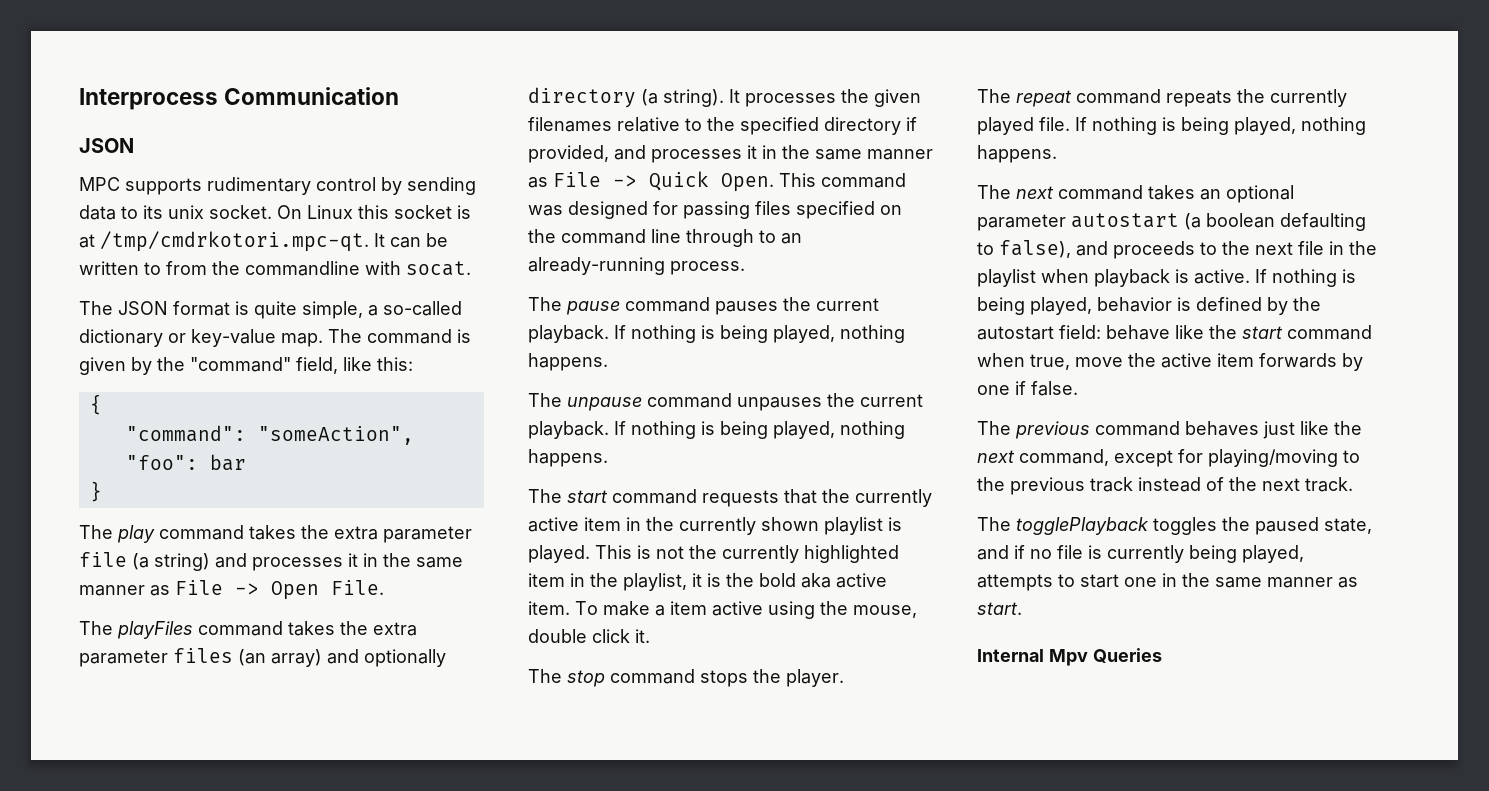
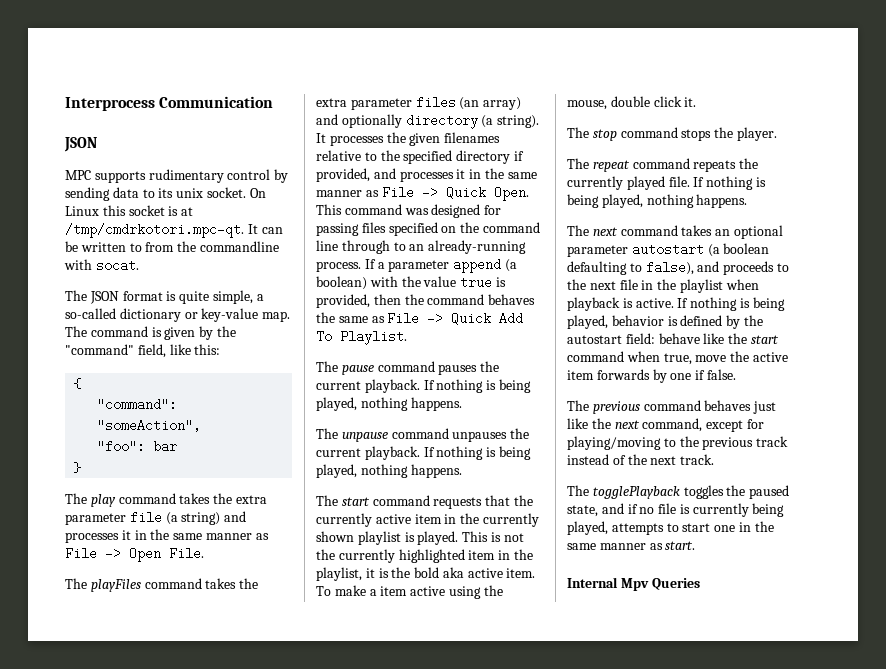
+ If a parameter append (a boolean) with the value true is provided, then the command behaves the same as File -> Quick Add To Playlist.

